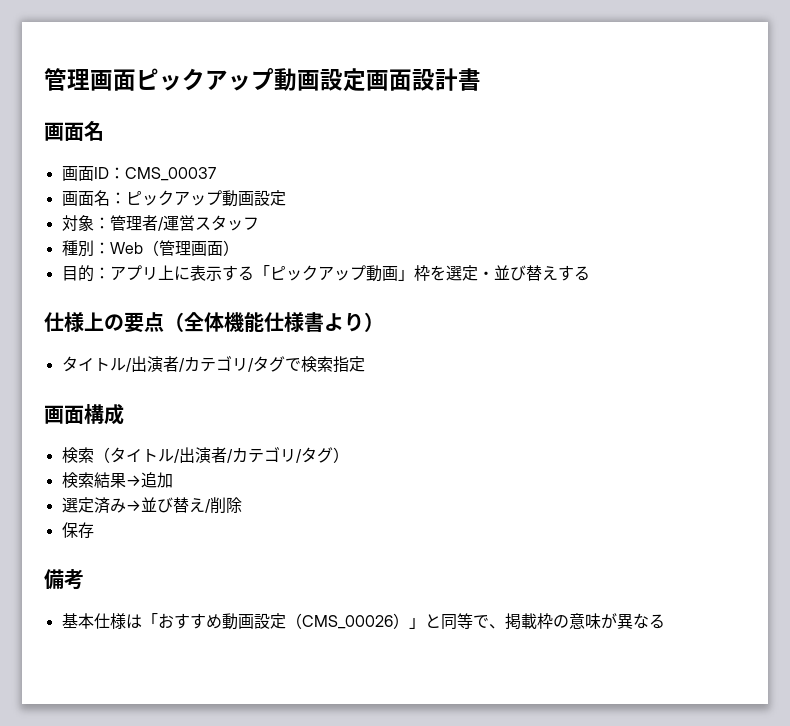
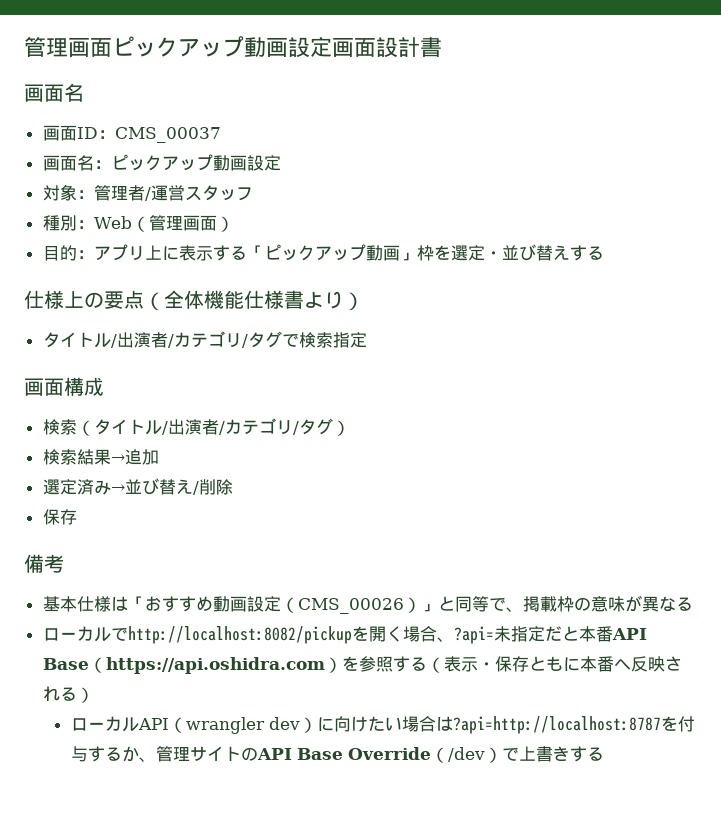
+ ローカルでhttp://localhost:8082/pickupを開く場合、?api=未指定だと本番API Base（https://api.oshidra.com）を参照する（表示・保存ともに本番へ反映される）
+ ローカルAPI（wrangler dev）に向けたい場合は?api=http://localhost:8787を付与するか、管理サイトのAPI Base Override（/dev）で上書きする

